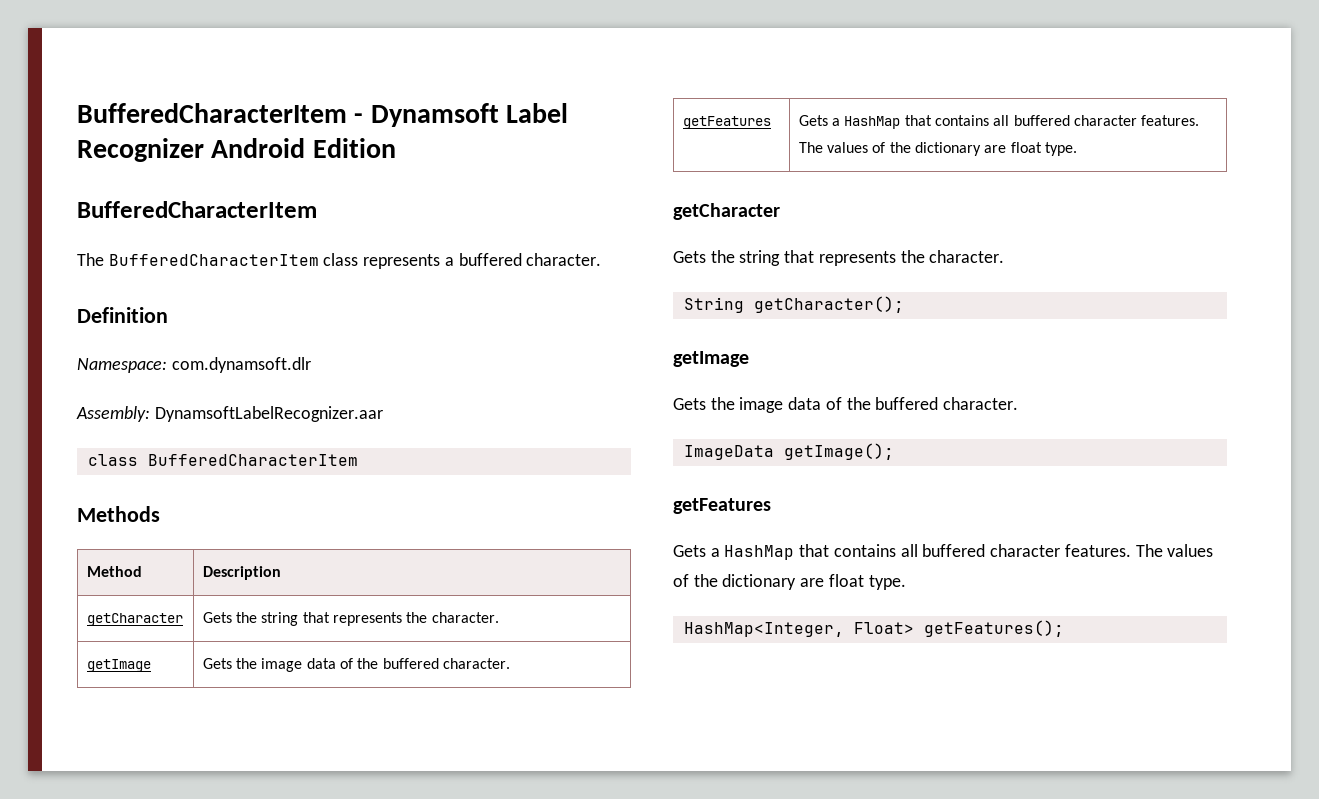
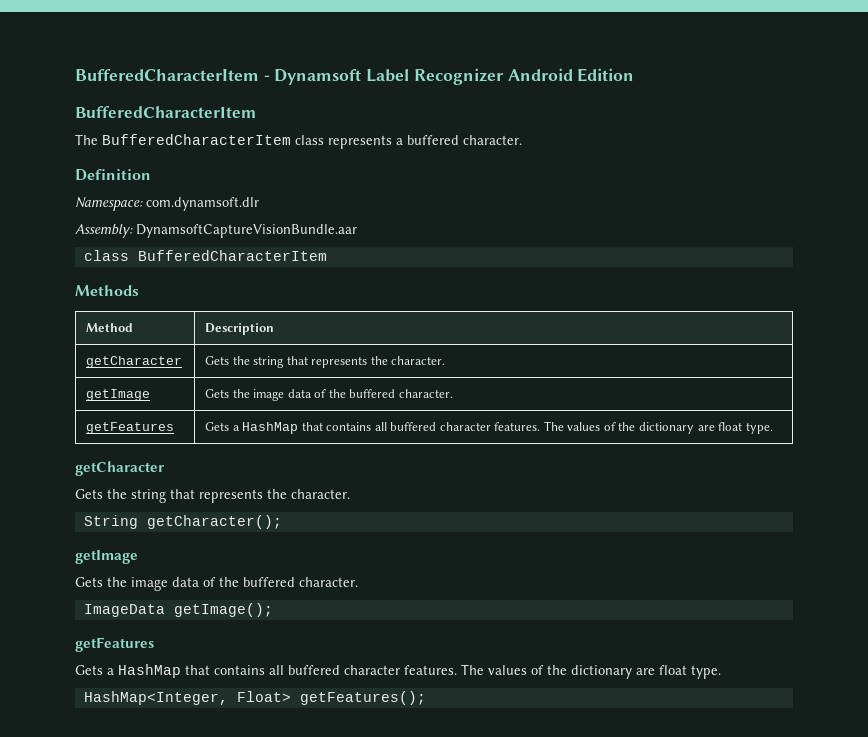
- Assembly: DynamsoftLabelRecognizer.aar
+ Assembly: DynamsoftCaptureVisionBundle.aar

